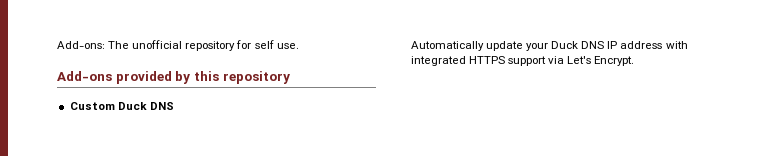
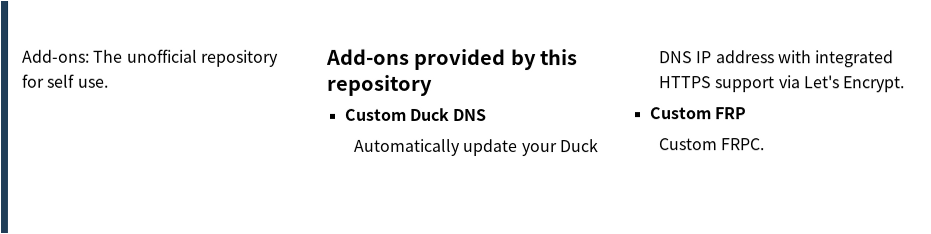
+ Custom FRP
+ Custom FRPC.

